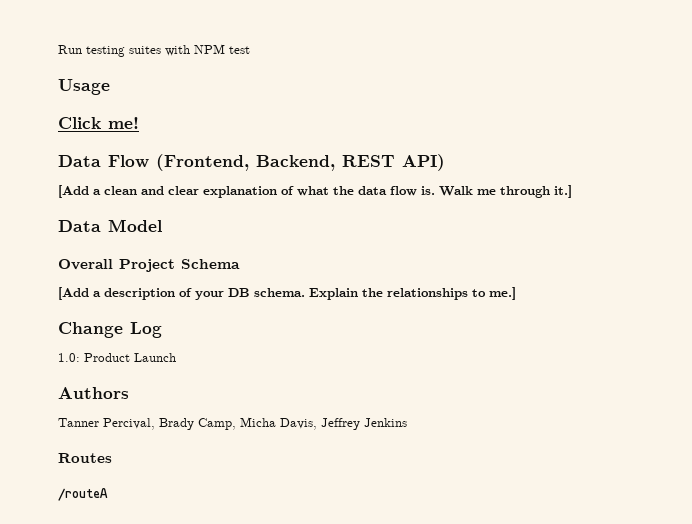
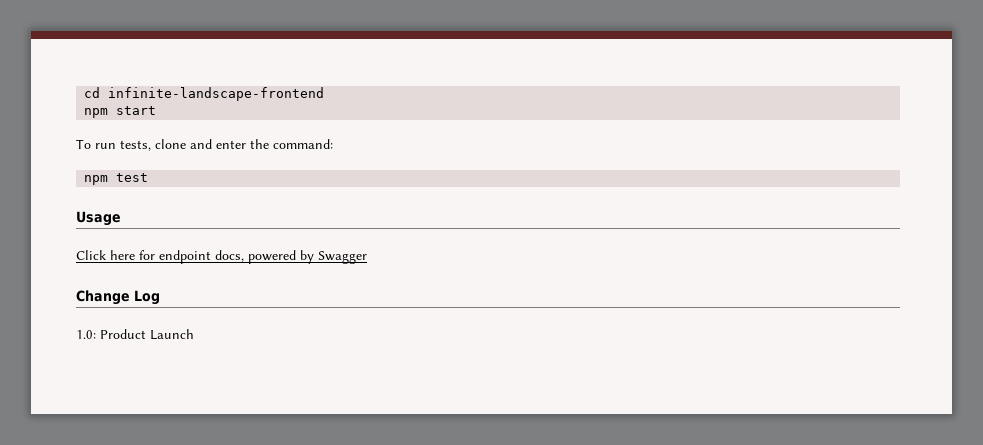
- Run testing suites with NPM test
+ cd infinite-landscape-frontend
+ npm start
+ To run tests, clone and enter the command:
+ npm test
  Usage
- Click me!
- Data Flow (Frontend, Backend, REST API)
- [Add a clean and clear explanation of what the data flow is. Walk me through it.]
- Data Model
- Overall Project Schema
- [Add a description of your DB schema. Explain the relationships to me.]
+ Click here for endpoint docs, powered by Swagger
- Authors
- Tanner Percival, Brady Camp, Micha Davis, Jeffrey Jenkins
- Routes
- /routeA

